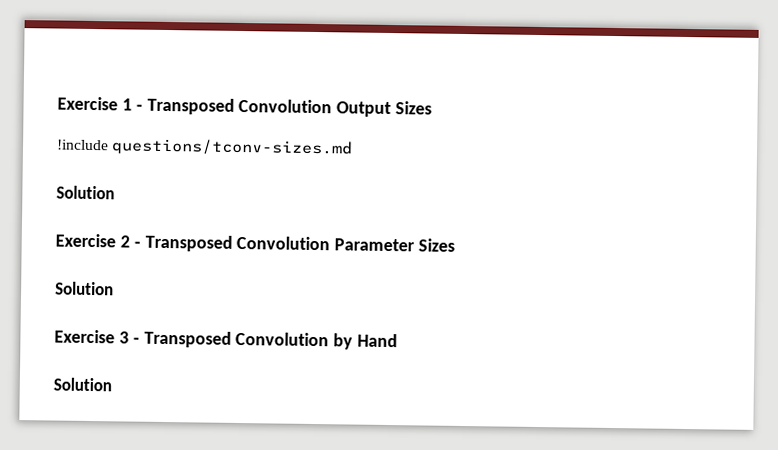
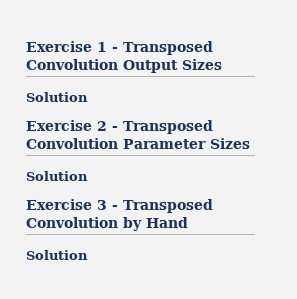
- !include questions/tconv-sizes.md

